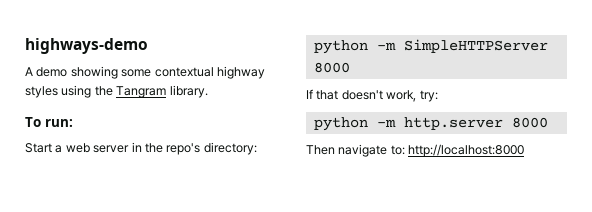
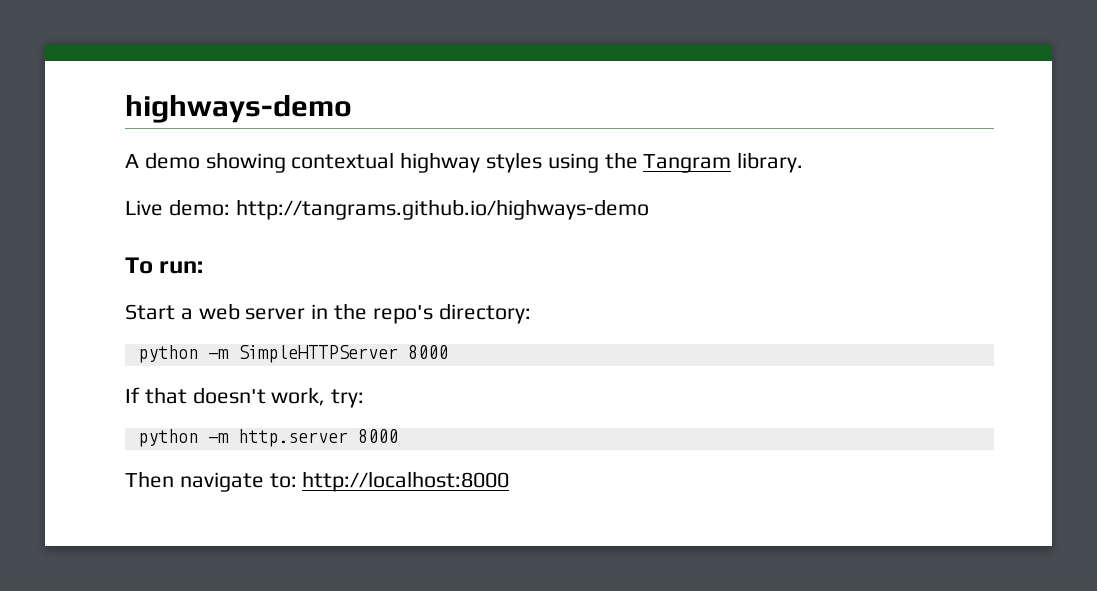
- A demo showing some contextual highway styles using the Tangram library.
+ A demo showing contextual highway styles using the Tangram library.
+ Live demo: http://tangrams.github.io/highways-demo

